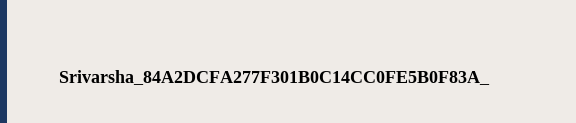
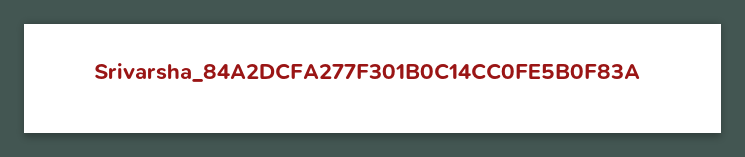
- Srivarsha_84A2DCFA277F301B0C14CC0FE5B0F83A_
+ Srivarsha_84A2DCFA277F301B0C14CC0FE5B0F83A

